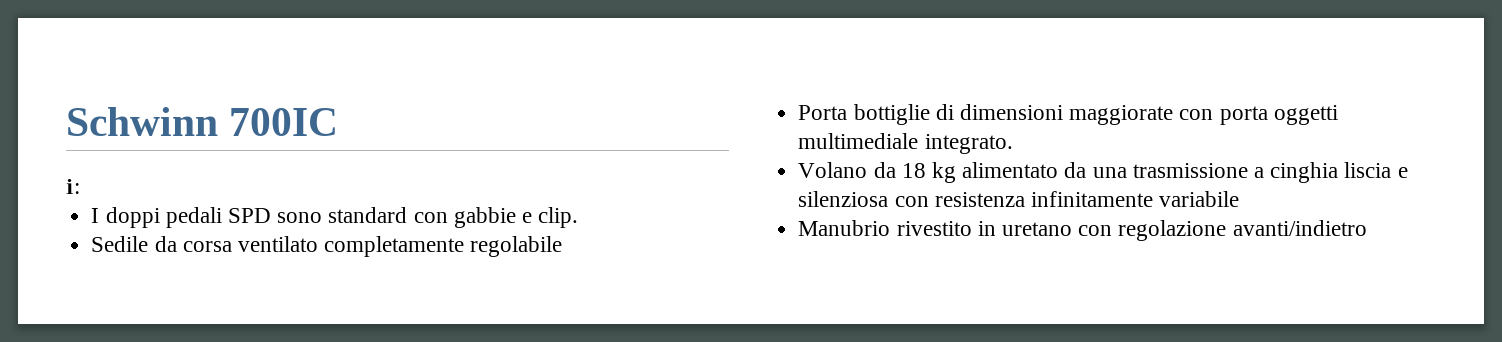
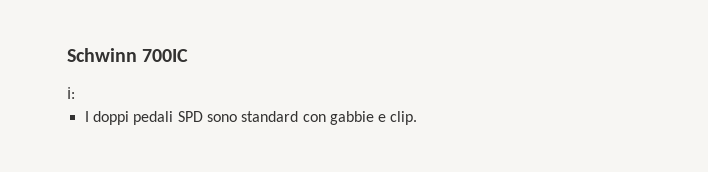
- Sedile da corsa ventilato completamente regolabile
- Porta bottiglie di dimensioni maggiorate con porta oggetti multimediale integrato.
- Volano da 18 kg alimentato da una trasmissione a cinghia liscia e silenziosa con resistenza infinitamente variabile
- Manubrio rivestito in uretano con regolazione avanti/indietro

